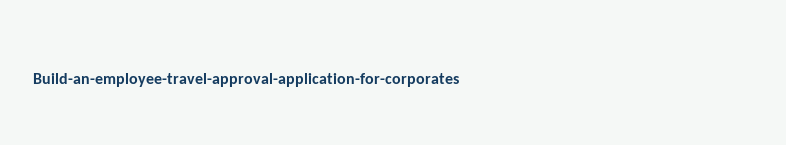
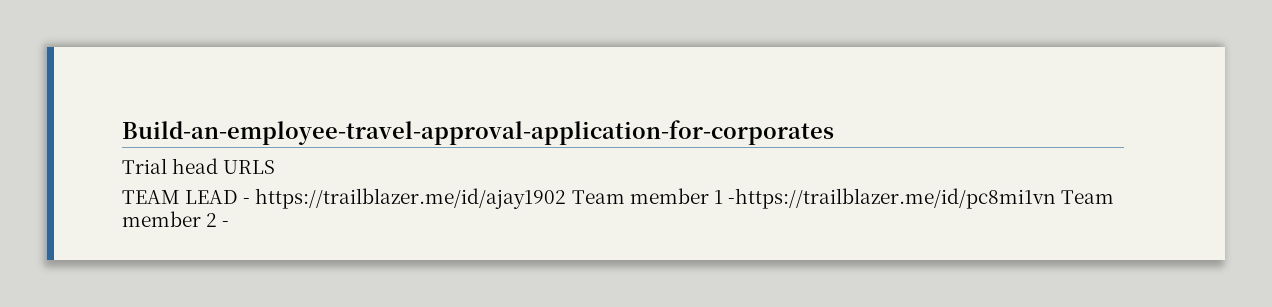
+ Trial head URLS
+ TEAM LEAD - https://trailblazer.me/id/ajay1902 Team member 1 -https://trailblazer.me/id/pc8mi1vn Team member 2 -

